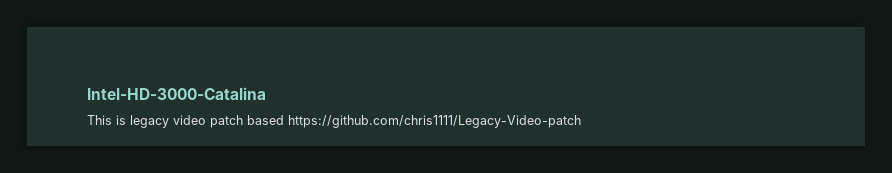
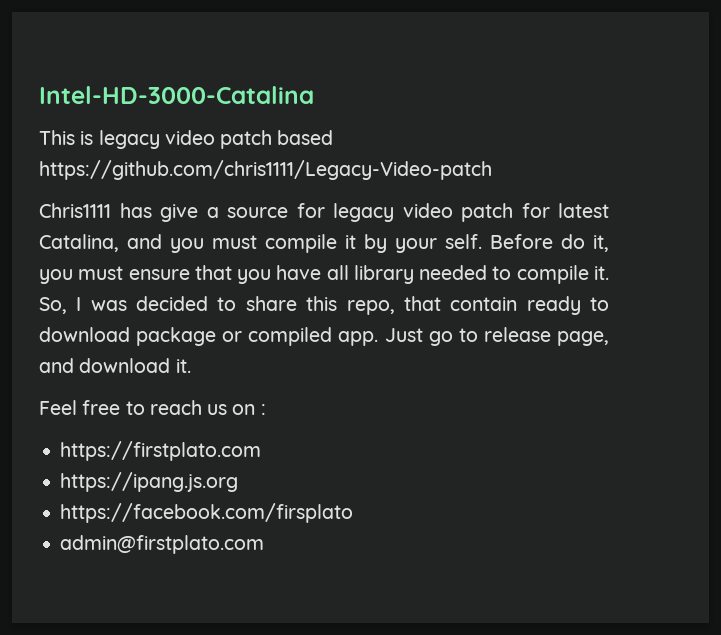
+ Chris1111 has give a source for legacy video patch for latest Catalina, and you must compile it by your self. Before do it, you must ensure that you have all library needed to compile it. So, I was decided to share this repo, that contain ready to download package or compiled app. Just go to release page, and download it.
+ Feel free to reach us on :
+ https://firstplato.com
+ https://ipang.js.org
+ https://facebook.com/firsplato
+ admin@firstplato.com

